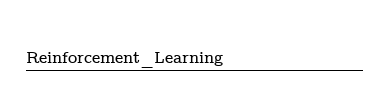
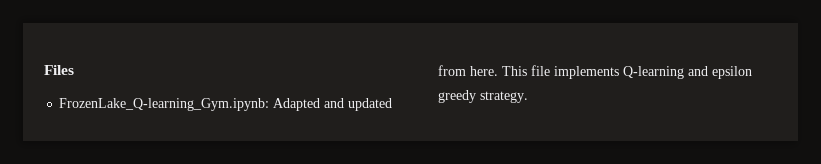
- Reinforcement_Learning
+ Files
+ FrozenLake_Q-learning_Gym.ipynb: Adapted and updated from here. This file implements Q-learning and epsilon greedy strategy.

